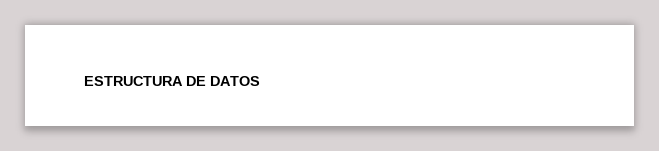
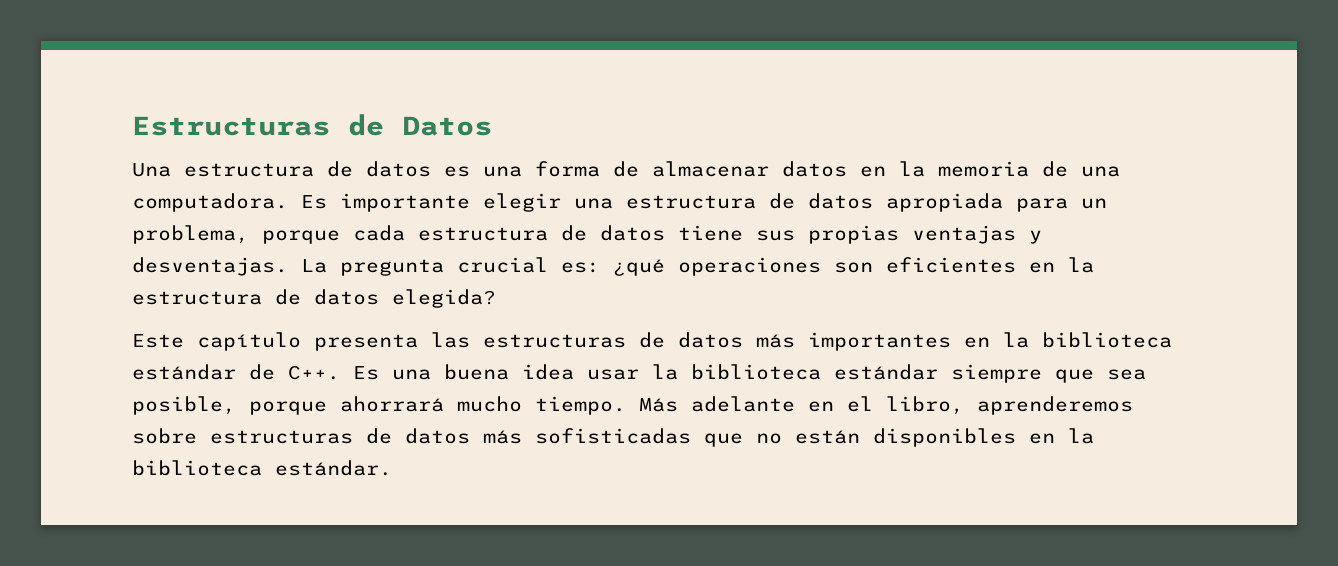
- ESTRUCTURA DE DATOS
+ Estructuras de Datos
+ Una estructura de datos es una forma de almacenar datos en la memoria de una computadora. Es importante elegir una estructura de datos apropiada para un problema, porque cada estructura de datos tiene sus propias ventajas y desventajas. La pregunta crucial es: ¿qué operaciones son eficientes en la estructura de datos elegida?
+ Este capítulo presenta las estructuras de datos más importantes en la biblioteca estándar de C++. Es una buena idea usar la biblioteca estándar siempre que sea posible, porque ahorrará mucho tiempo. Más adelante en el libro, aprenderemos sobre estructuras de datos más sofisticadas que no están disponibles en la biblioteca estándar.

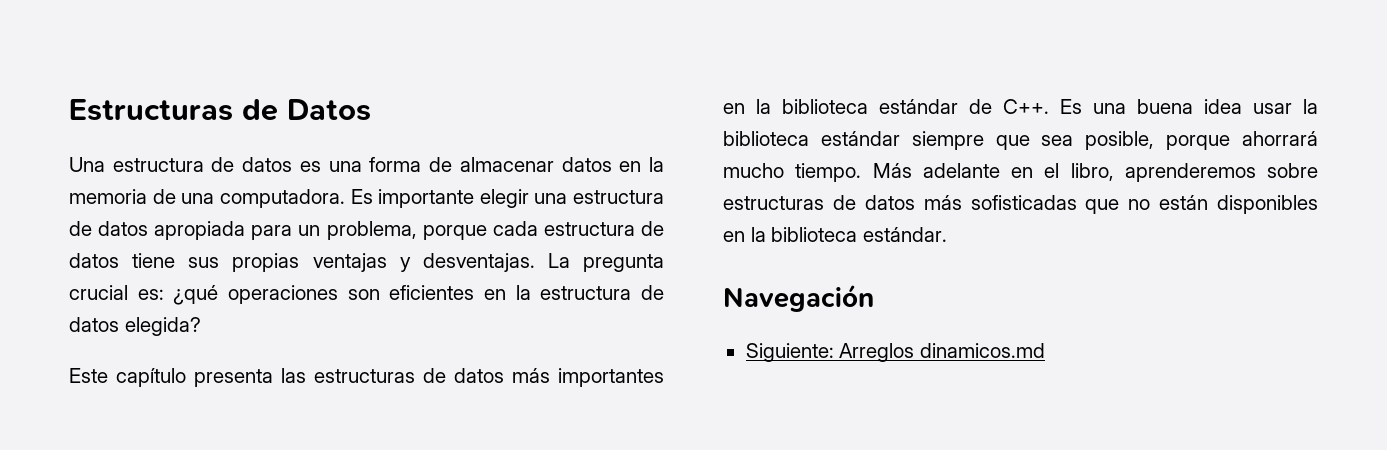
+ Navegación
+ Siguiente: Arreglos dinamicos.md

